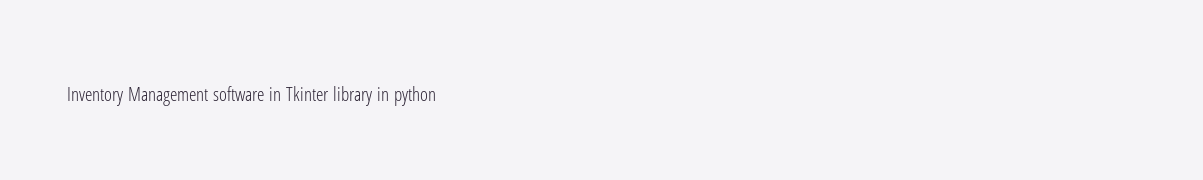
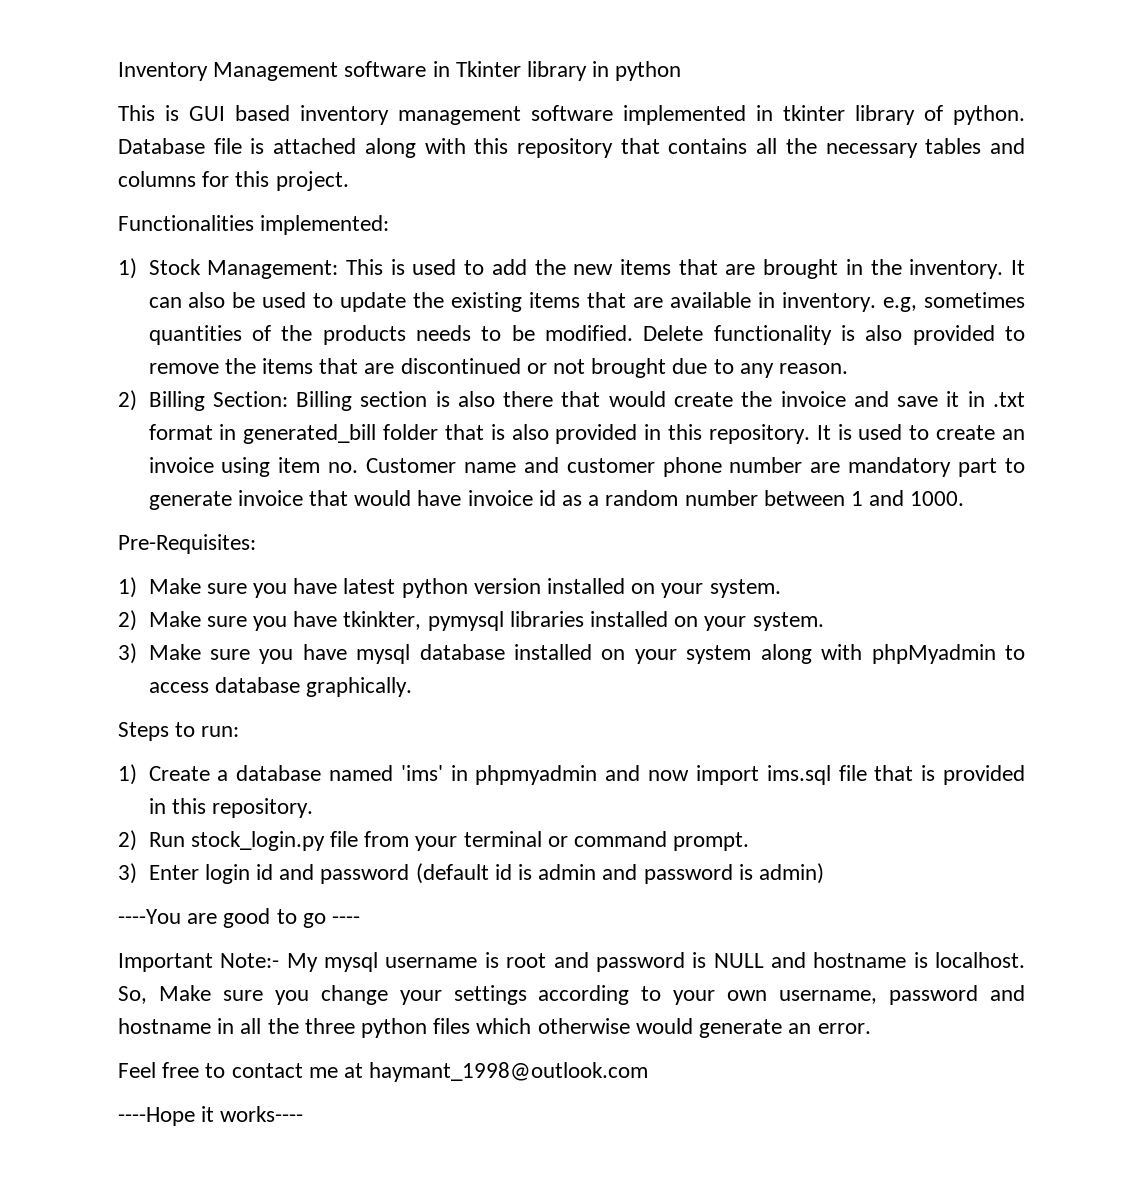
+ This is GUI based inventory management software implemented in tkinter library of python. Database file is attached along with this repository that contains all the necessary tables and columns for this project.
+ Functionalities implemented:
+ 1) Stock Management: This is used to add the new items that are brought in the inventory. It can also be used to update the existing items that are available in inventory. e.g, sometimes quantities of the products needs to be modified. Delete functionality is also provided to remove the items that are discontinued or not brought due to any reason.
+ 2) Billing Section: Billing section is also there that would create the invoice and save it in .txt format in generated_bill folder that is also provided in this repository. It is used to create an invoice using item no. Customer name and customer phone number are mandatory part to generate invoice that would have invoice id as a random number between 1 and 1000.
+ Pre-Requisites:
+ 1) Make sure you have latest python version installed on your system.
+ 2) Make sure you have tkinkter, pymysql libraries installed on your system.
+ 3) Make sure you have mysql database installed on your system along with phpMyadmin to access database graphically.
+ Steps to run:
+ 1) Create a database named 'ims' in phpmyadmin and now import ims.sql file that is provided in this repository.
+ 2) Run stock_login.py file from your terminal or command prompt.
+ 3) Enter login id and password (default id is admin and password is admin)
+ ----You are good to go ----
+ Important Note:- My mysql username is root and password is NULL and hostname is localhost. So, Make sure you change your settings according to your own username, password and hostname in all the three python files which otherwise would generate an error.
+ Feel free to contact me at haymant_1998@outlook.com
+ ----Hope it works----

